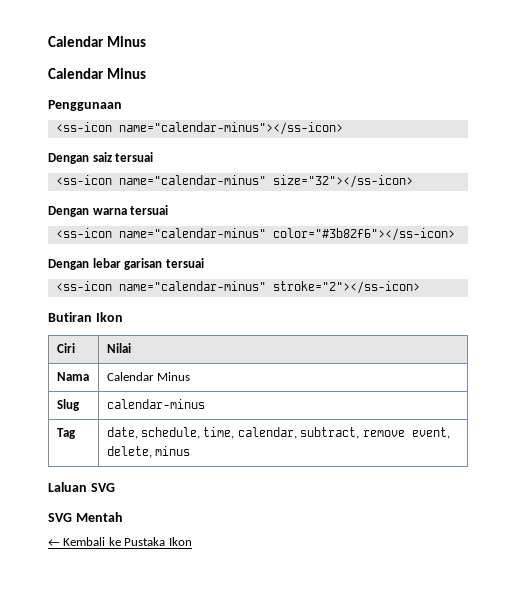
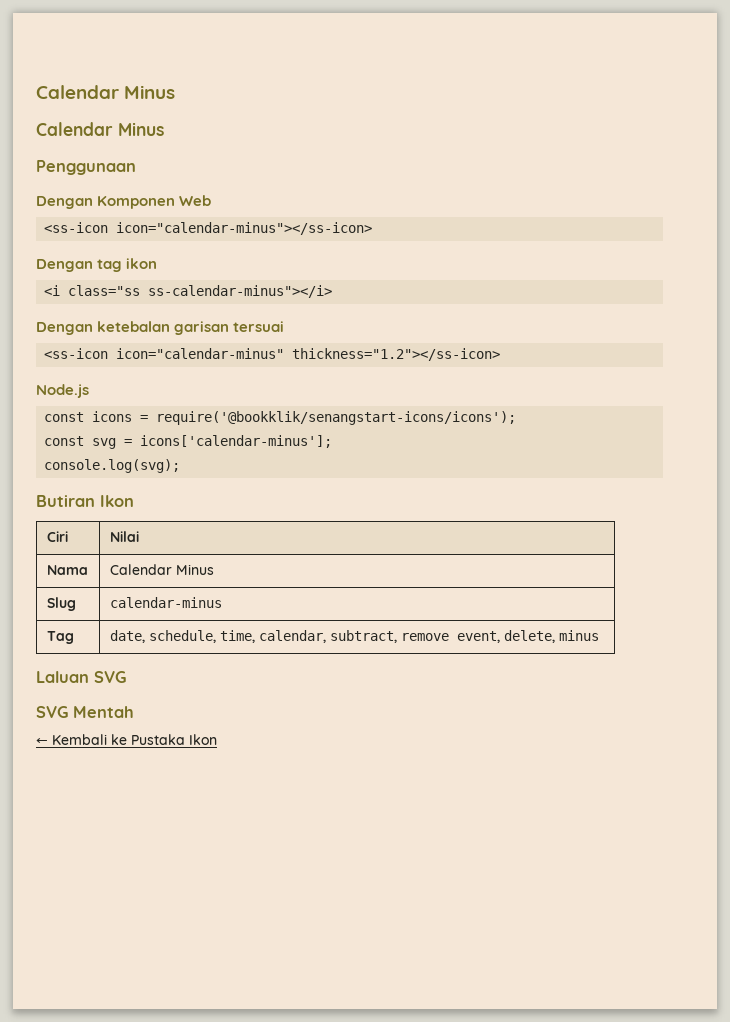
- <ss-icon name="calendar-minus"></ss-icon>
- Dengan saiz tersuai
- <ss-icon name="calendar-minus" size="32"></ss-icon>
- Dengan warna tersuai
- <ss-icon name="calendar-minus" color="#3b82f6"></ss-icon>
- Dengan lebar garisan tersuai
- <ss-icon name="calendar-minus" stroke="2"></ss-icon>
+ Dengan Komponen Web
+ <ss-icon icon="calendar-minus"></ss-icon>
+ Dengan tag ikon
+ <i class="ss ss-calendar-minus"></i>
+ Dengan ketebalan garisan tersuai
+ <ss-icon icon="calendar-minus" thickness="1.2"></ss-icon>
+ Node.js
+ const icons = require('@bookklik/senangstart-icons/icons');
+ const svg = icons['calendar-minus'];
+ console.log(svg);

